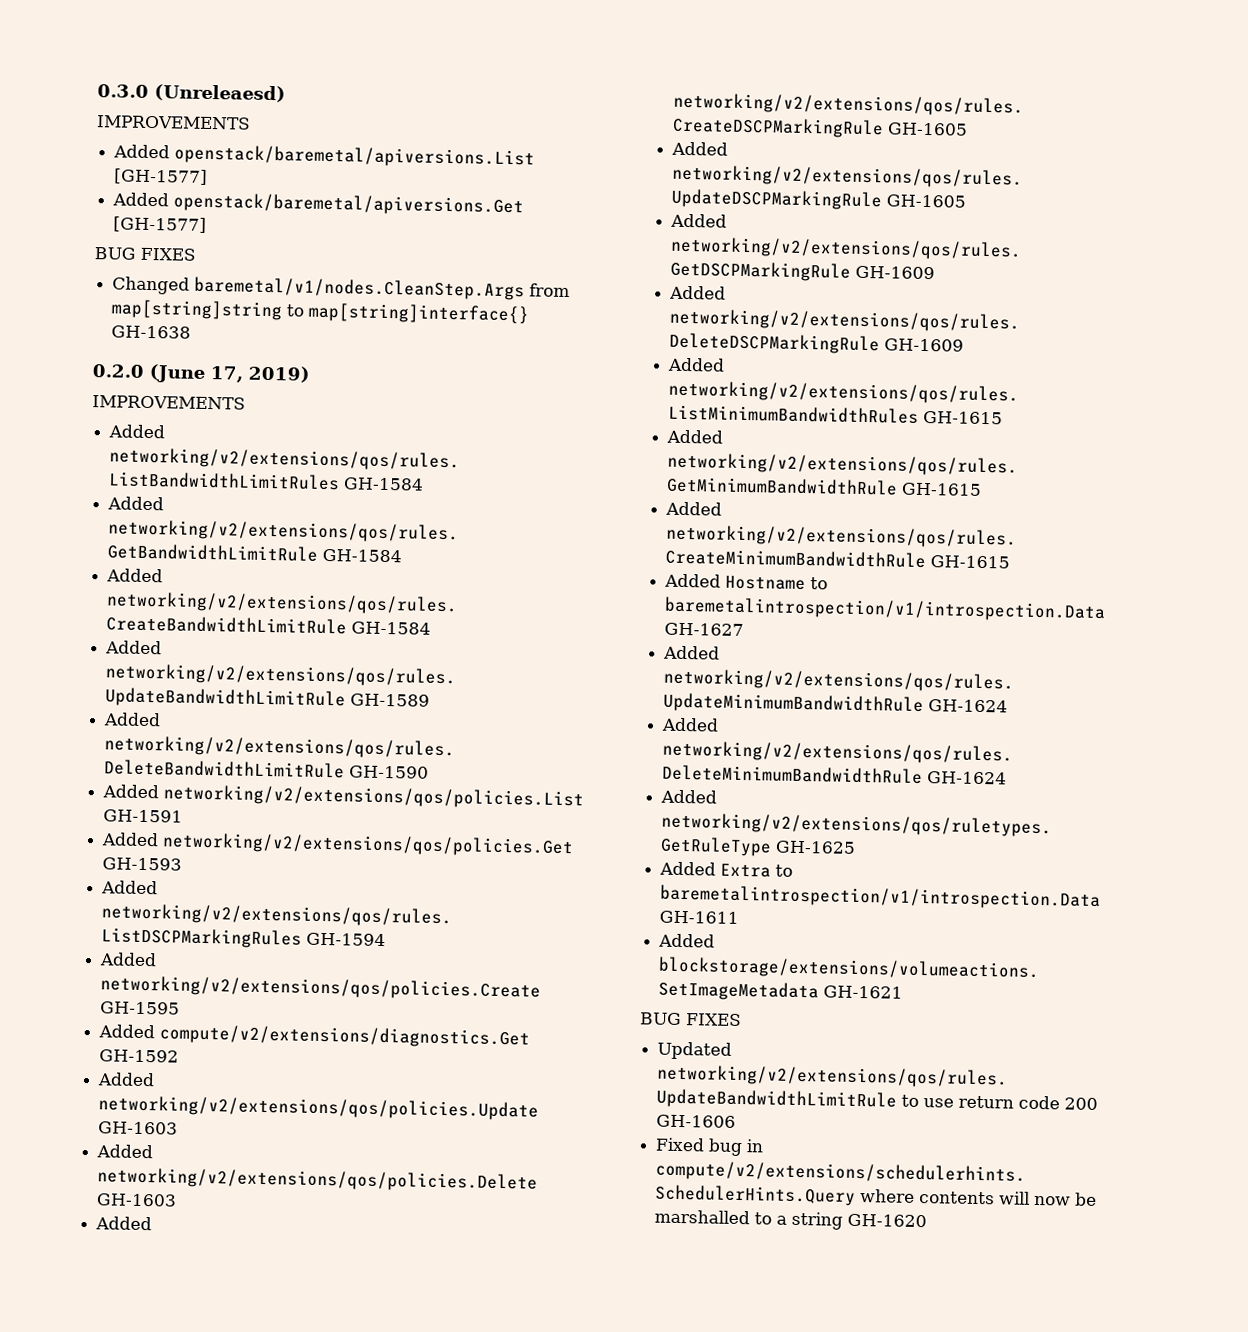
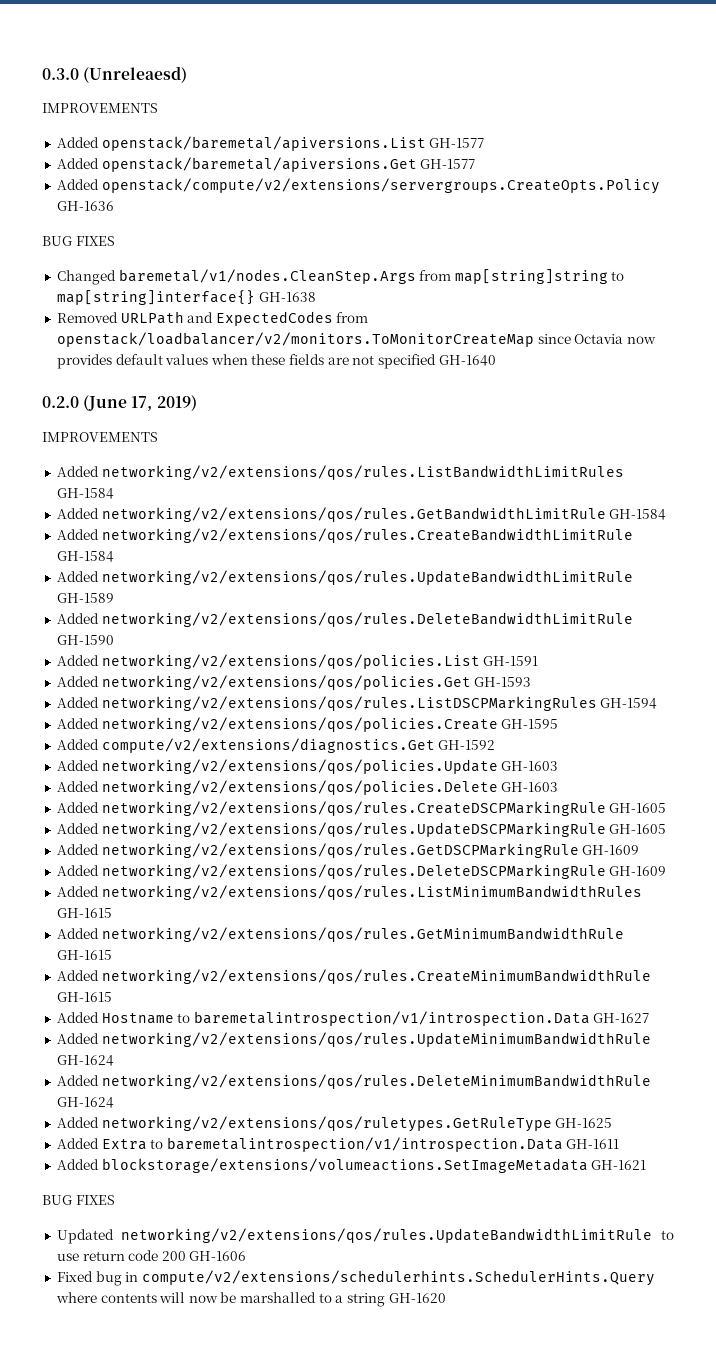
- Added openstack/baremetal/apiversions.List [GH-1577]
+ Added openstack/baremetal/apiversions.List GH-1577
- Added openstack/baremetal/apiversions.Get [GH-1577]
+ Added openstack/baremetal/apiversions.Get GH-1577
+ Added openstack/compute/v2/extensions/servergroups.CreateOpts.Policy GH-1636
+ Removed URLPath and ExpectedCodes from openstack/loadbalancer/v2/monitors.ToMonitorCreateMap since Octavia now provides default values when these fields are not specified GH-1640

